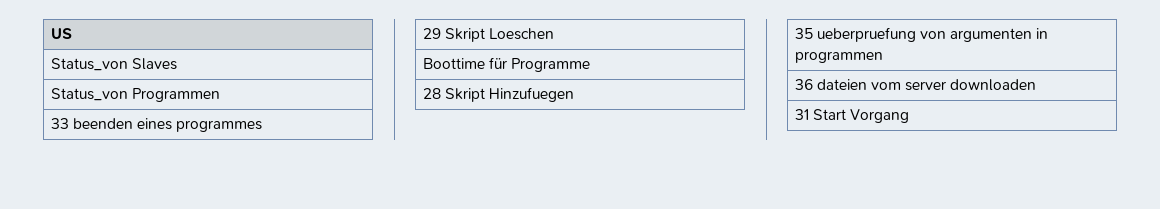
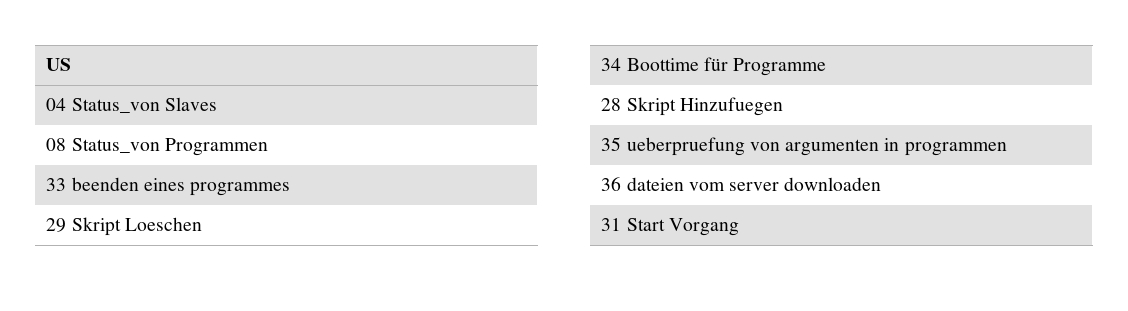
- Status_von Slaves
+ 04 Status_von Slaves
- Status_von Programmen
+ 08 Status_von Programmen
- Boottime für Programme
+ 34 Boottime für Programme

